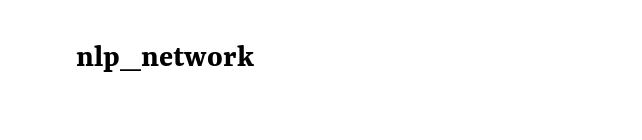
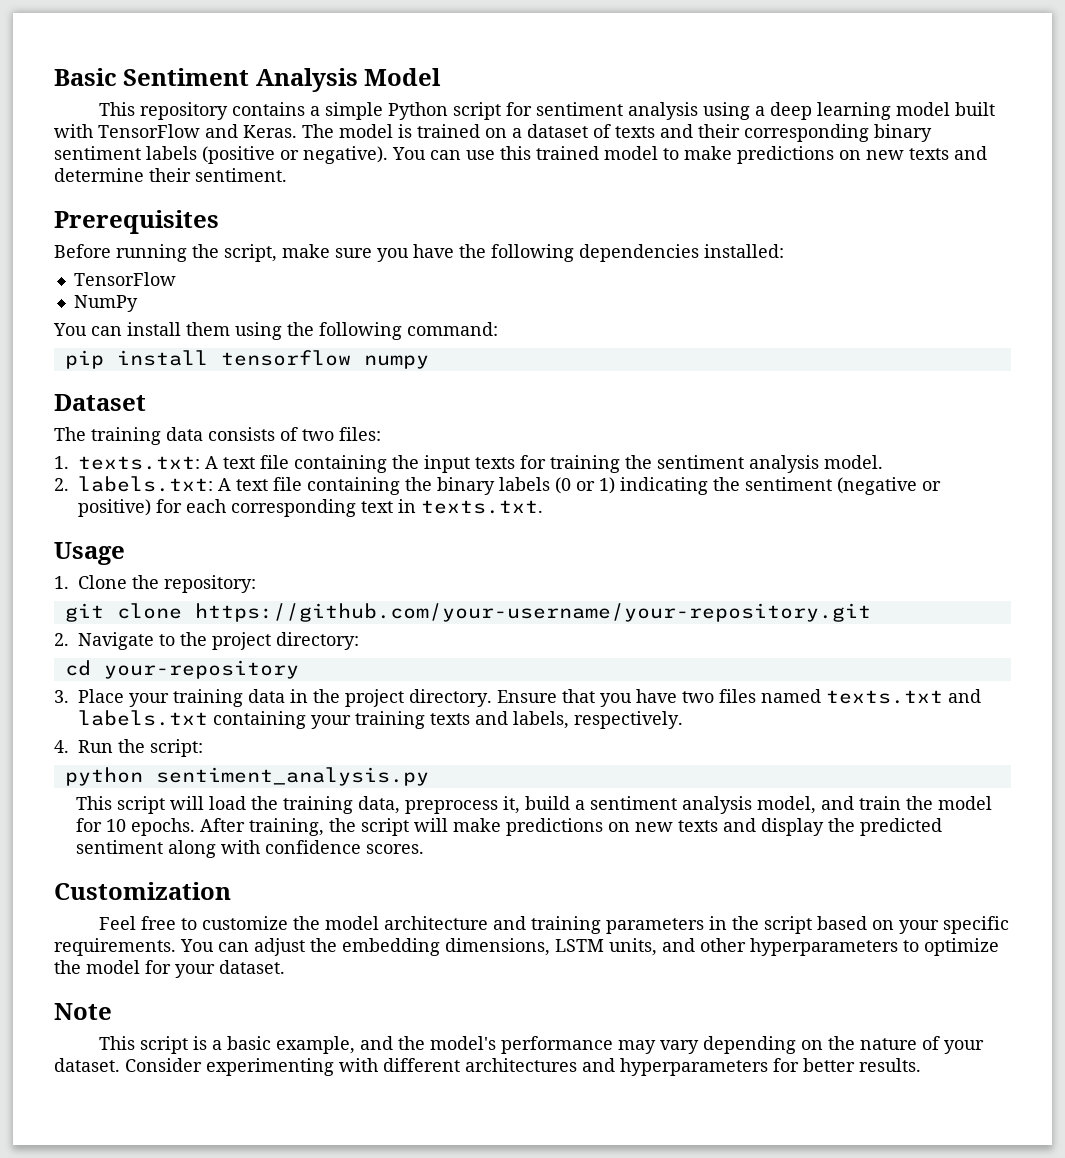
- nlp_network
+ Basic Sentiment Analysis Model
+ This repository contains a simple Python script for sentiment analysis using a deep learning model built with TensorFlow and Keras. The model is trained on a dataset of texts and their corresponding binary sentiment labels (positive or negative). You can use this trained model to make predictions on new texts and determine their sentiment.
+ Prerequisites
+ Before running the script, make sure you have the following dependencies installed:
+ TensorFlow
+ NumPy
+ You can install them using the following command:
+ pip install tensorflow numpy
+ Dataset
+ The training data consists of two files:
+ 1. texts.txt: A text file containing the input texts for training the sentiment analysis model.
+ 2. labels.txt: A text file containing the binary labels (0 or 1) indicating the sentiment (negative or positive) for each corresponding text in texts.txt.
+ Usage
+ 1. Clone the repository:
+ git clone https://github.com/your-username/your-repository.git
+ 2. Navigate to the project directory:
+ cd your-repository
+ 3. Place your training data in the project directory. Ensure that you have two files named texts.txt and labels.txt containing your training texts and labels, respectively.
+ 4. Run the script:
+ python sentiment_analysis.py
+ This script will load the training data, preprocess it, build a sentiment analysis model, and train the model for 10 epochs. After training, the script will make predictions on new texts and display the predicted sentiment along with confidence scores.
+ Customization
+ Feel free to customize the model architecture and training parameters in the script based on your specific requirements. You can adjust the embedding dimensions, LSTM units, and other hyperparameters to optimize the model for your dataset.
+ Note
+ This script is a basic example, and the model's performance may vary depending on the nature of your dataset. Consider experimenting with different architectures and hyperparameters for better results.

